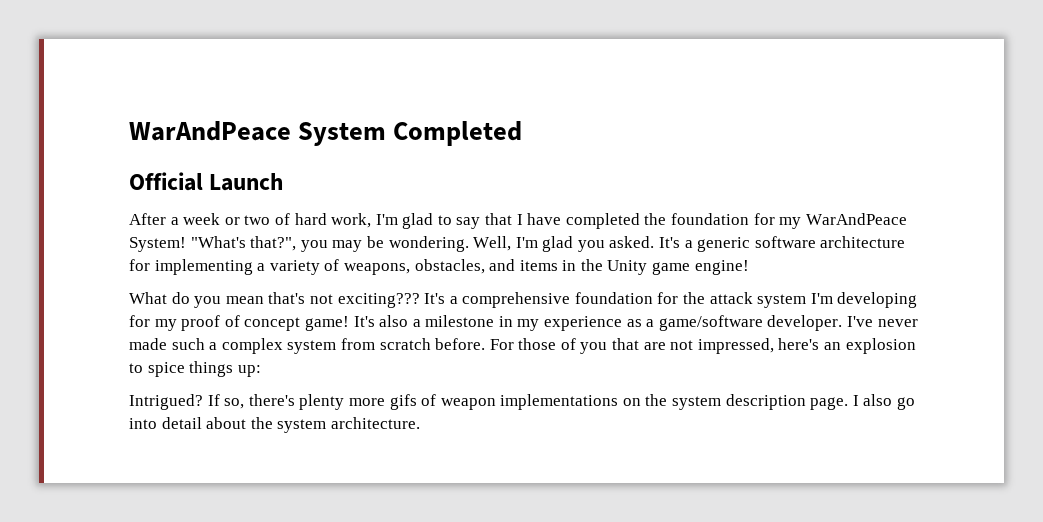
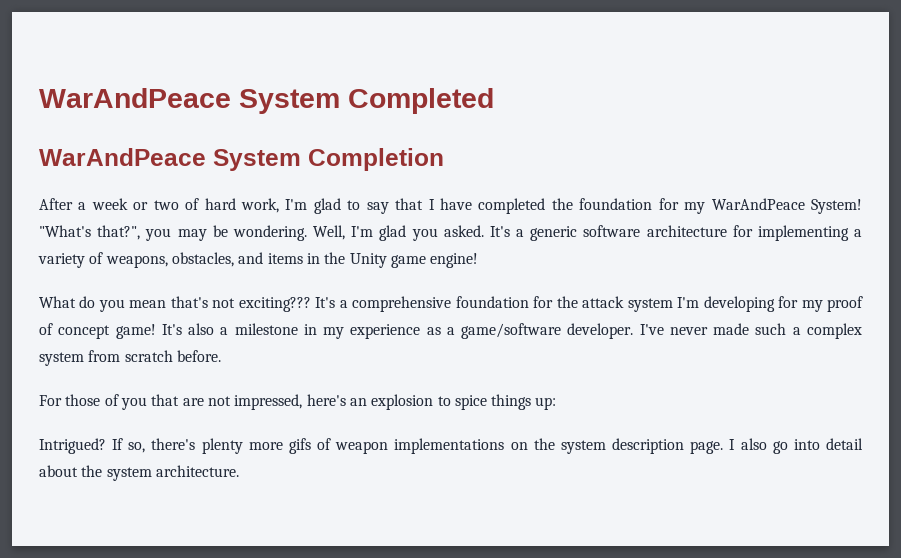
- Official Launch
+ WarAndPeace System Completion
- I've never made such a complex system from scratch before. For those of you that are not impressed, here's an explosion to spice things up:
+ I've never made such a complex system from scratch before.
+ For those of you that are not impressed, here's an explosion to spice things up:

